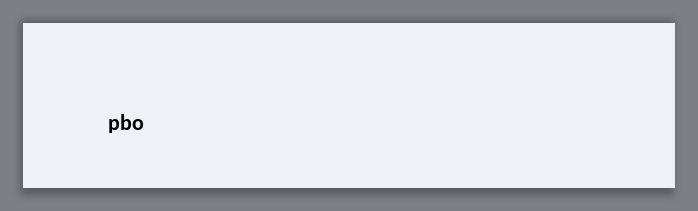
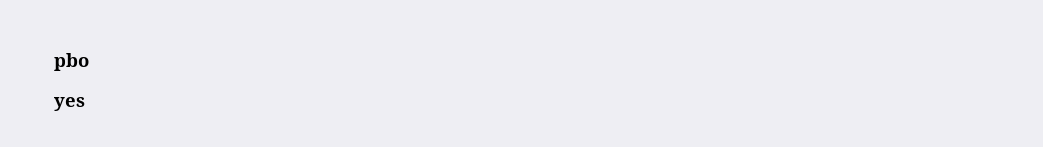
+ yes

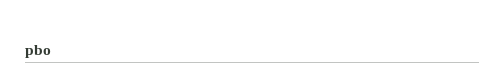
- yes

